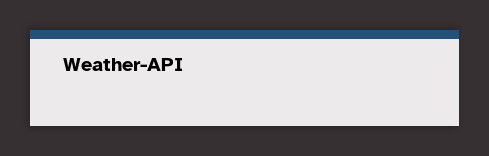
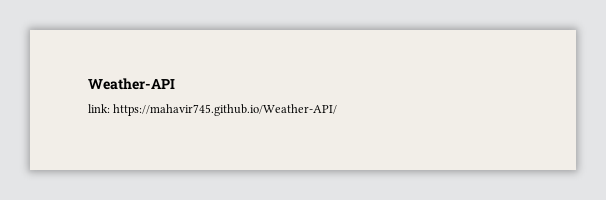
+ link: https://mahavir745.github.io/Weather-API/

